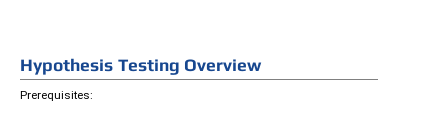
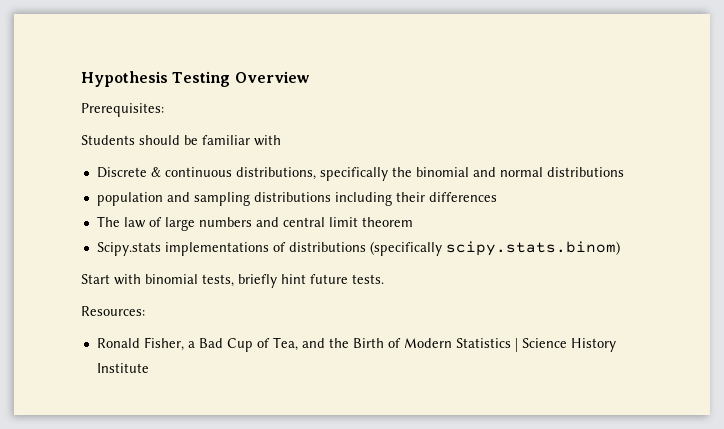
+ Students should be familiar with
+ Discrete & continuous distributions, specifically the binomial and normal distributions
+ population and sampling distributions including their differences
+ The law of large numbers and central limit theorem
+ Scipy.stats implementations of distributions (specifically scipy.stats.binom)
+ Start with binomial tests, briefly hint future tests.
+ Resources:
+ Ronald Fisher, a Bad Cup of Tea, and the Birth of Modern Statistics | Science History Institute

